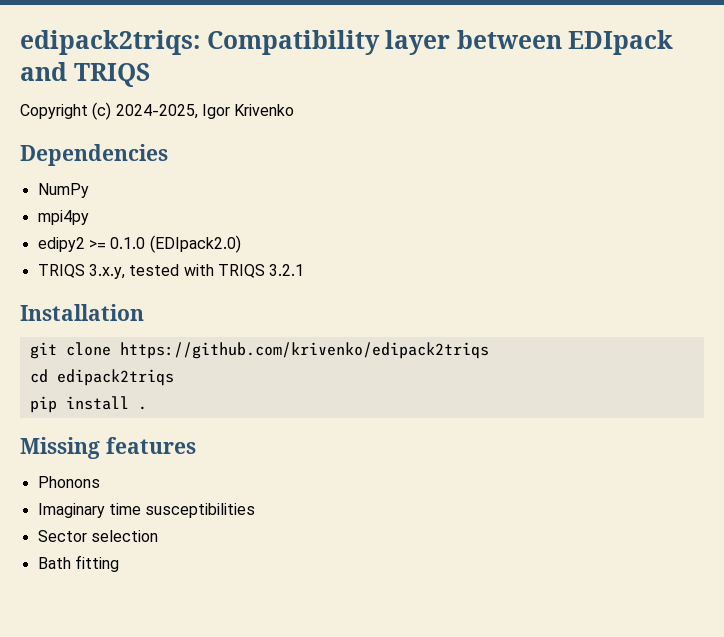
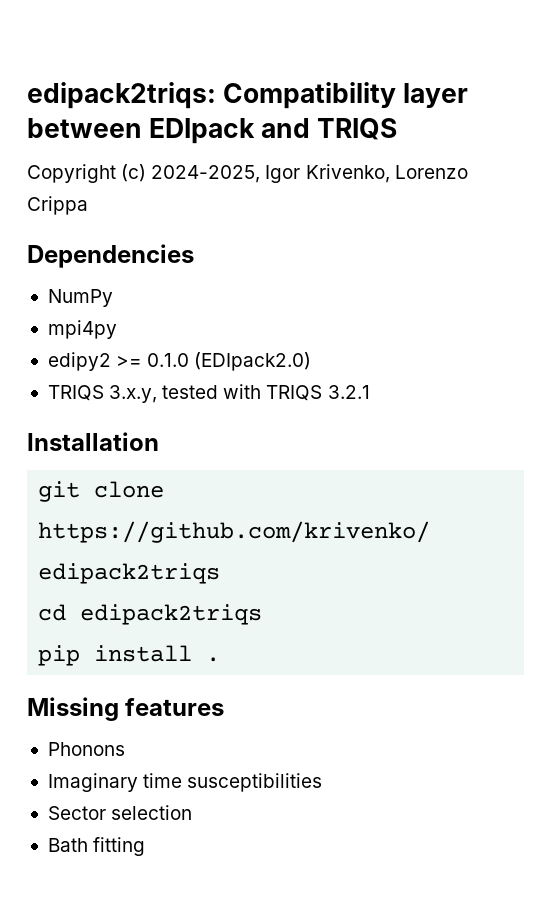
- Copyright (c) 2024-2025, Igor Krivenko
+ Copyright (c) 2024-2025, Igor Krivenko, Lorenzo Crippa

